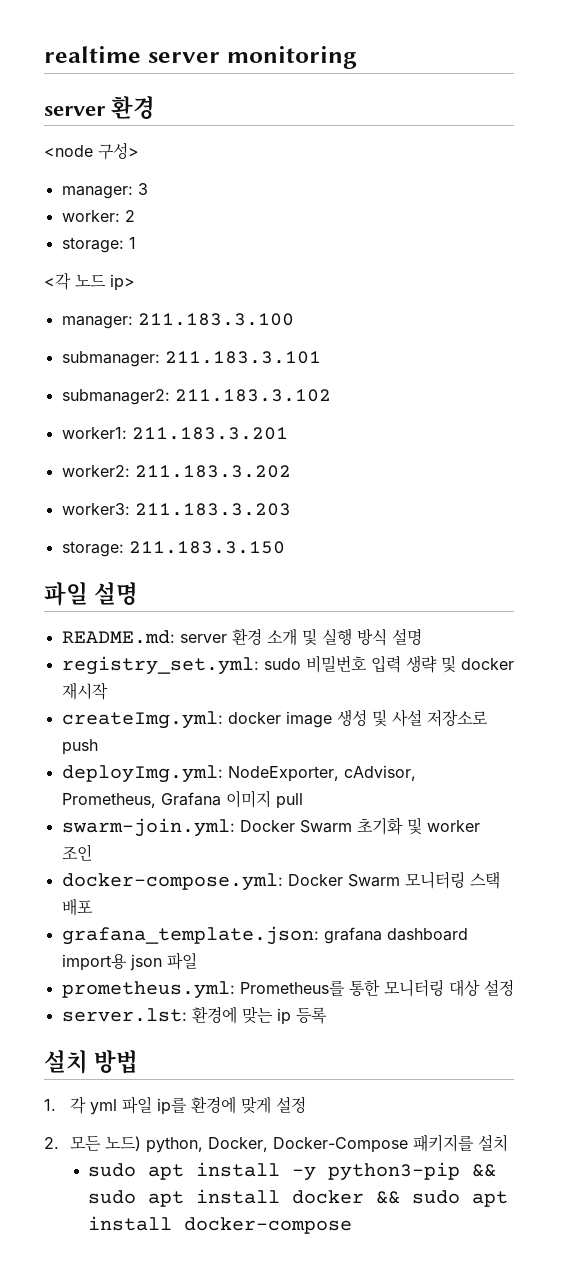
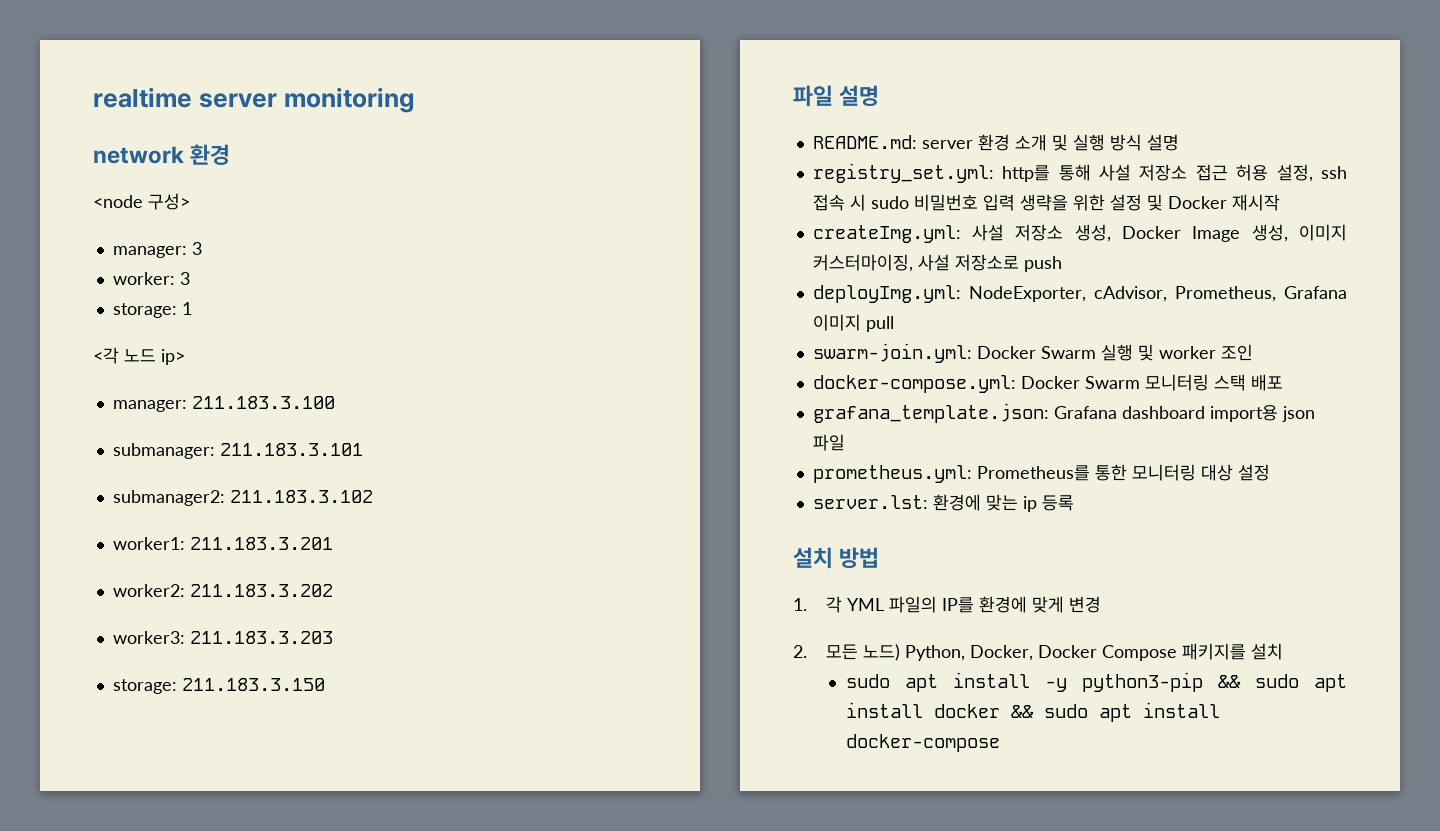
  realtime server monitoring
- server 환경
+ network 환경
- worker: 2
+ worker: 3
- registry_set.yml: sudo 비밀번호 입력 생략 및 docker 재시작
- createImg.yml: docker image 생성 및 사설 저장소로 push
+ registry_set.yml: http를 통해 사설 저장소 접근 허용 설정, ssh 접속 시 sudo 비밀번호 입력 생략을 위한 설정 및 Docker 재시작
+ createImg.yml: 사설 저장소 생성, Docker Image 생성, 이미지 커스터마이징, 사설 저장소로 push
- swarm-join.yml: Docker Swarm 초기화 및 worker 조인
+ swarm-join.yml: Docker Swarm 실행 및 worker 조인
- grafana_template.json: grafana dashboard import용 json 파일
+ grafana_template.json: Grafana dashboard import용 json 파일
- 1. 각 yml 파일 ip를 환경에 맞게 설정
+ 1. 각 YML 파일의 IP를 환경에 맞게 변경
- 2. 모든 노드) python, Docker, Docker-Compose 패키지를 설치
+ 2. 모든 노드) Python, Docker, Docker Compose 패키지를 설치

